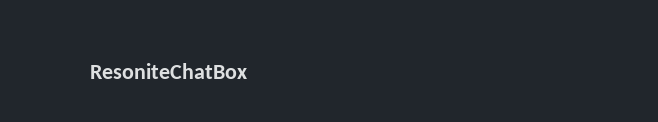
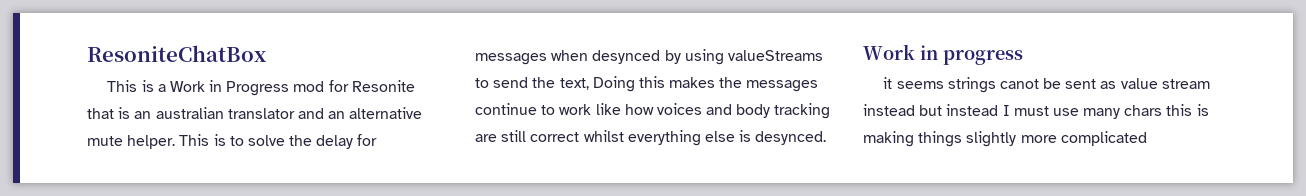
+ This is a Work in Progress mod for Resonite that is an australian translator and an alternative mute helper. This is to solve the delay for messages when desynced by using valueStreams to send the text, Doing this makes the messages continue to work like how voices and body tracking are still correct whilst everything else is desynced.
+ Work in progress
+ it seems strings canot be sent as value stream instead but instead I must use many chars this is making things slightly more complicated

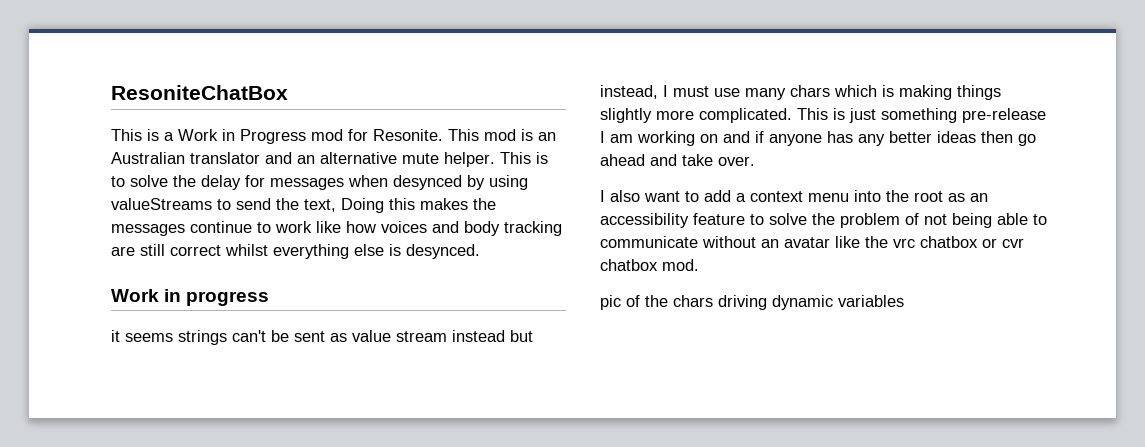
- This is a Work in Progress mod for Resonite that is an australian translator and an alternative mute helper.
+ This is a Work in Progress mod for Resonite. This mod is an Australian translator and an alternative mute helper.
- it seems strings canot be sent as value stream instead but instead I must use many chars this is making things slightly more complicated
+ it seems strings can't be sent as value stream instead but instead, I must use many chars which is making things slightly more complicated. This is just something pre-release I am working on and if anyone has any better ideas then go ahead and take over.
+ I also want to add a context menu into the root as an accessibility feature to solve the problem of not being able to communicate without an avatar like the vrc chatbox or cvr chatbox mod.
+ pic of the chars driving dynamic variables

